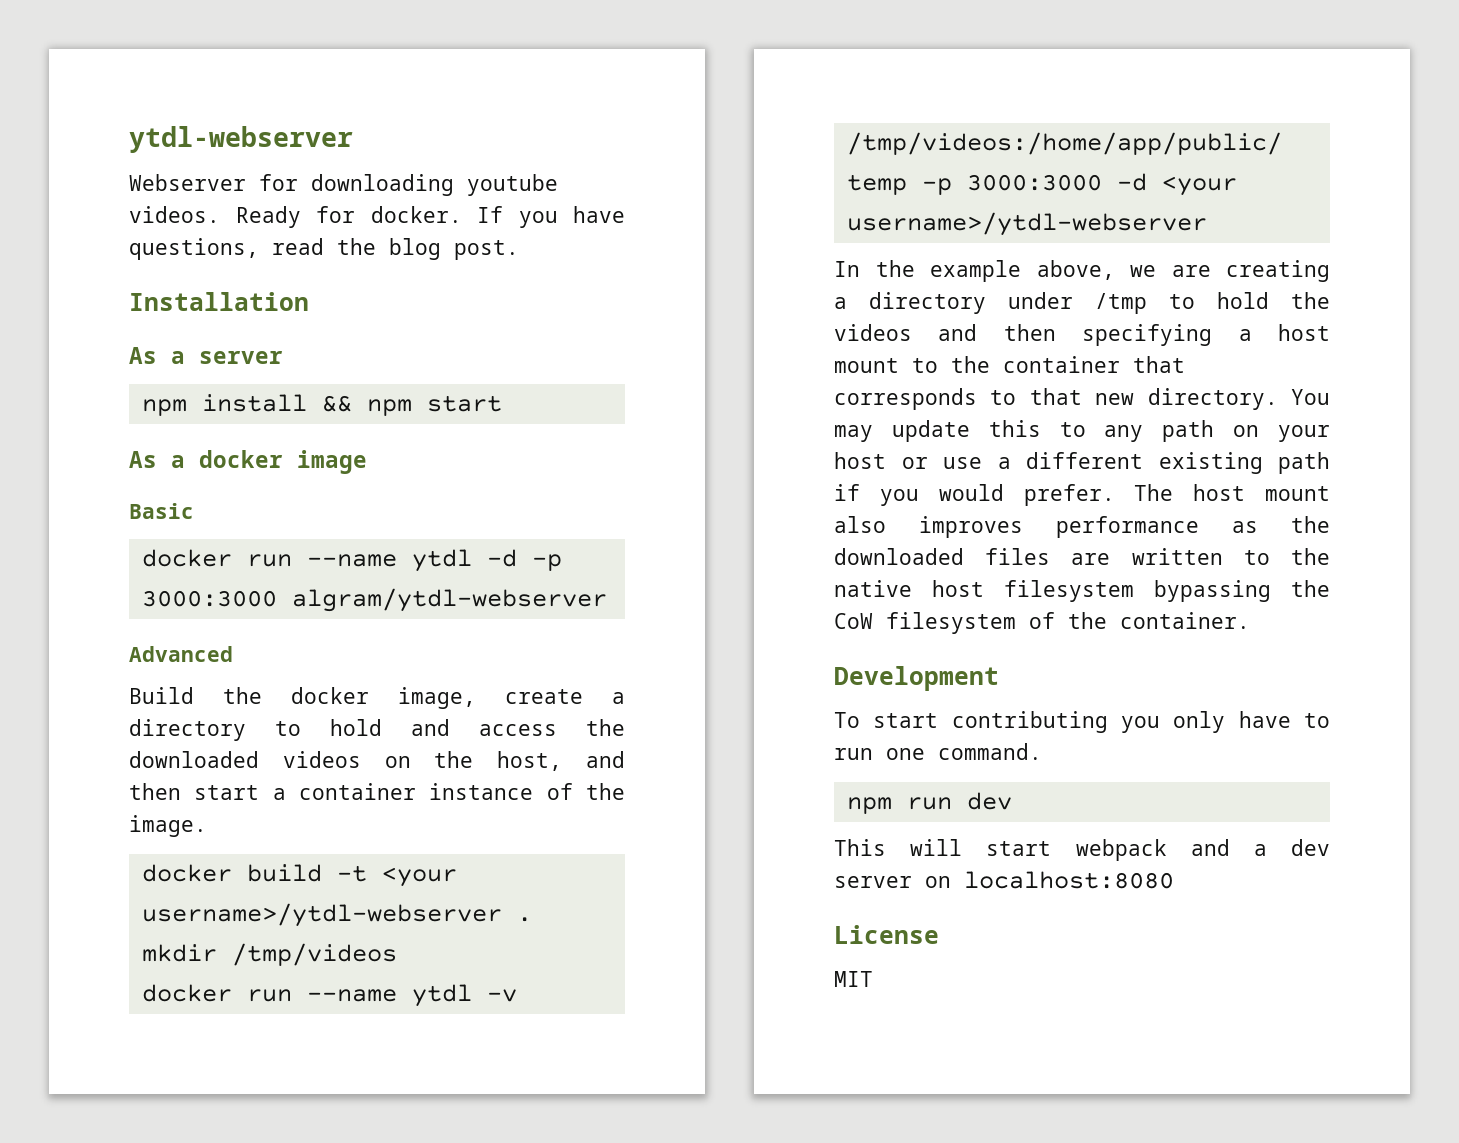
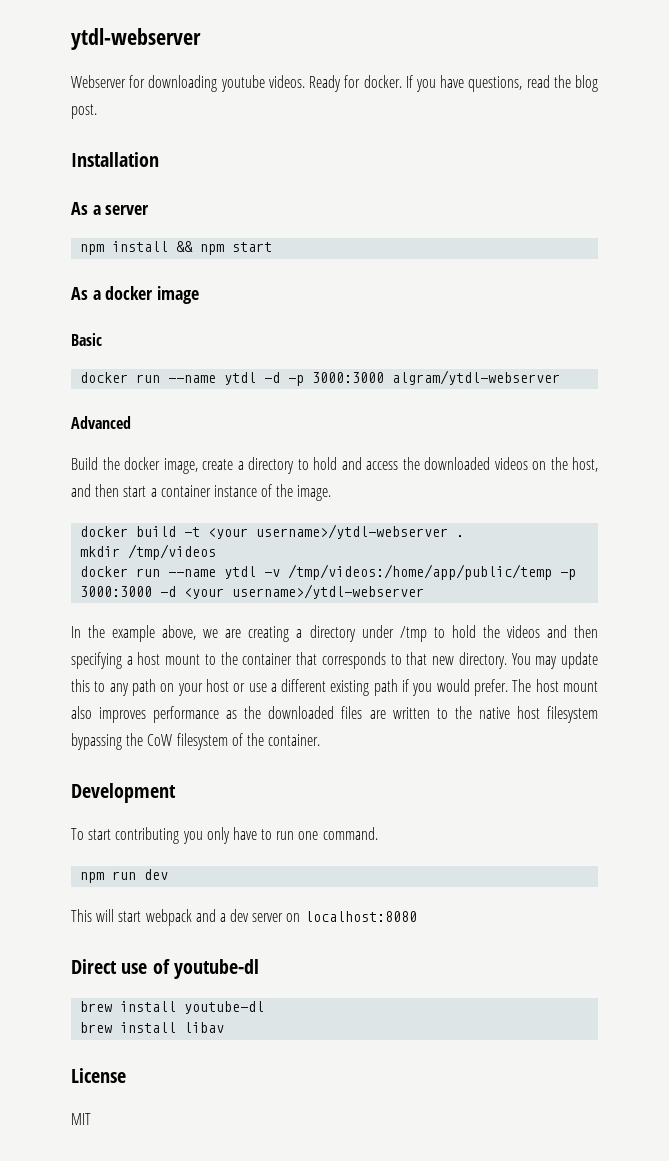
+ Direct use of youtube-dl
+ brew install youtube-dl
+ brew install libav

